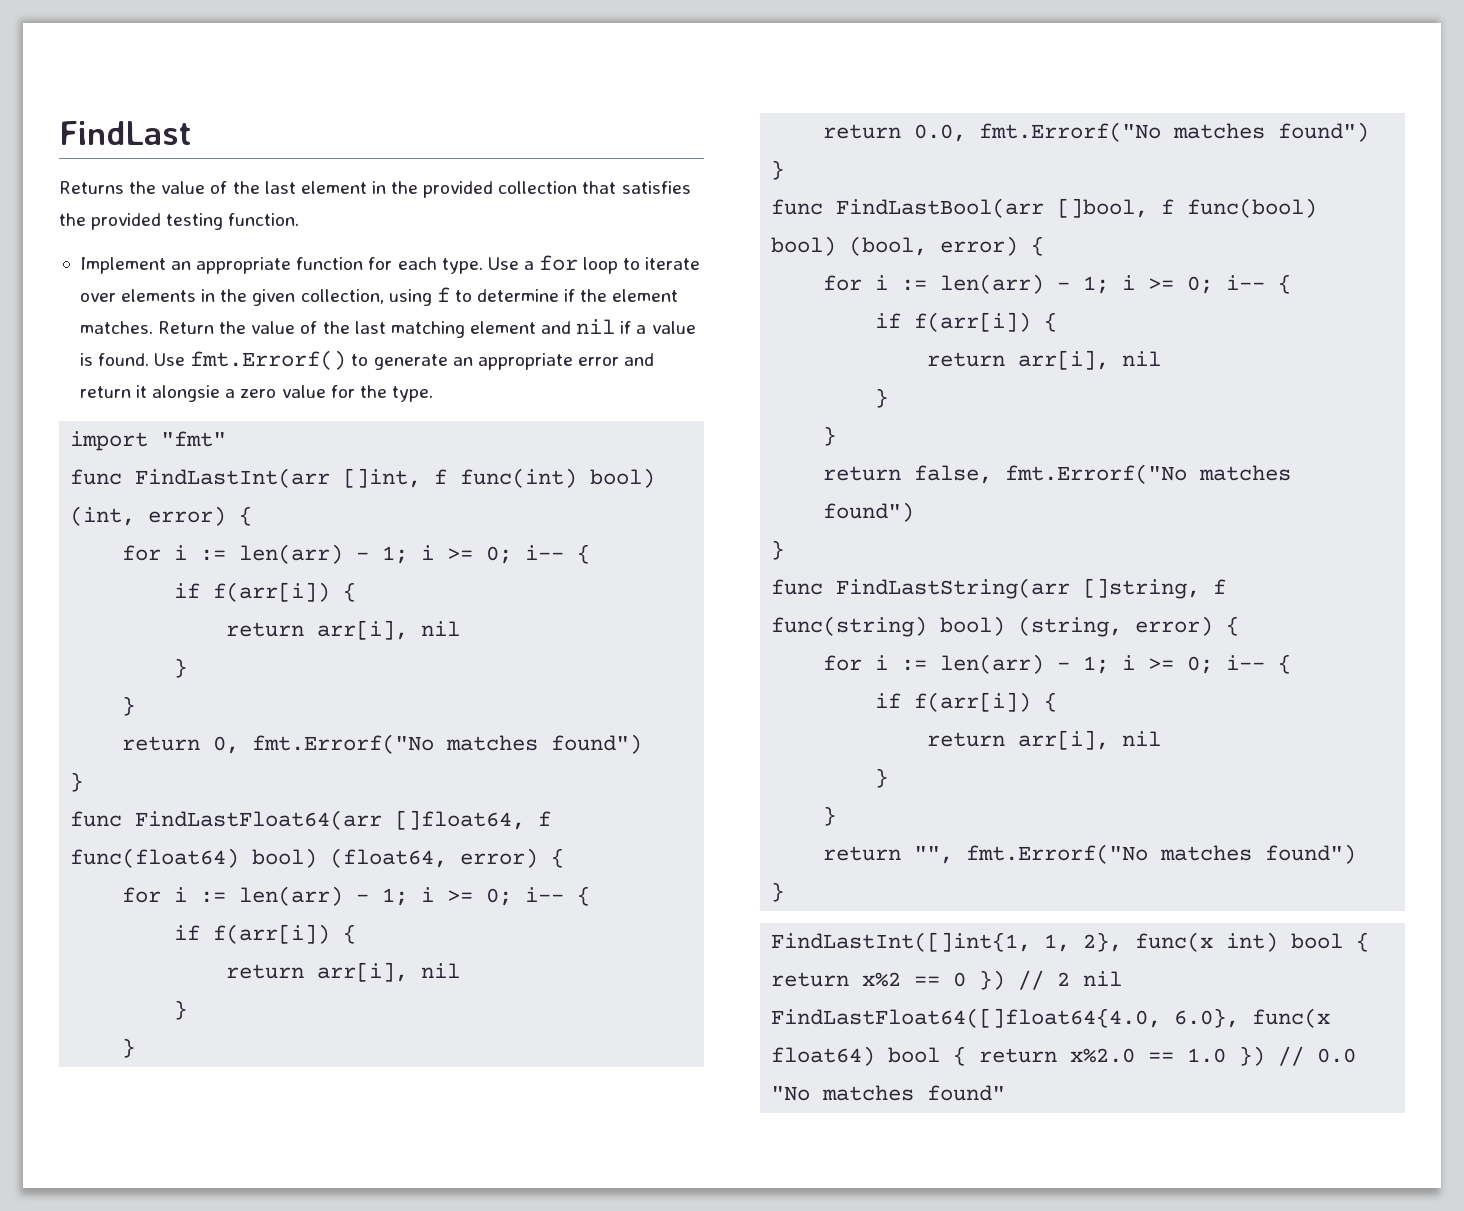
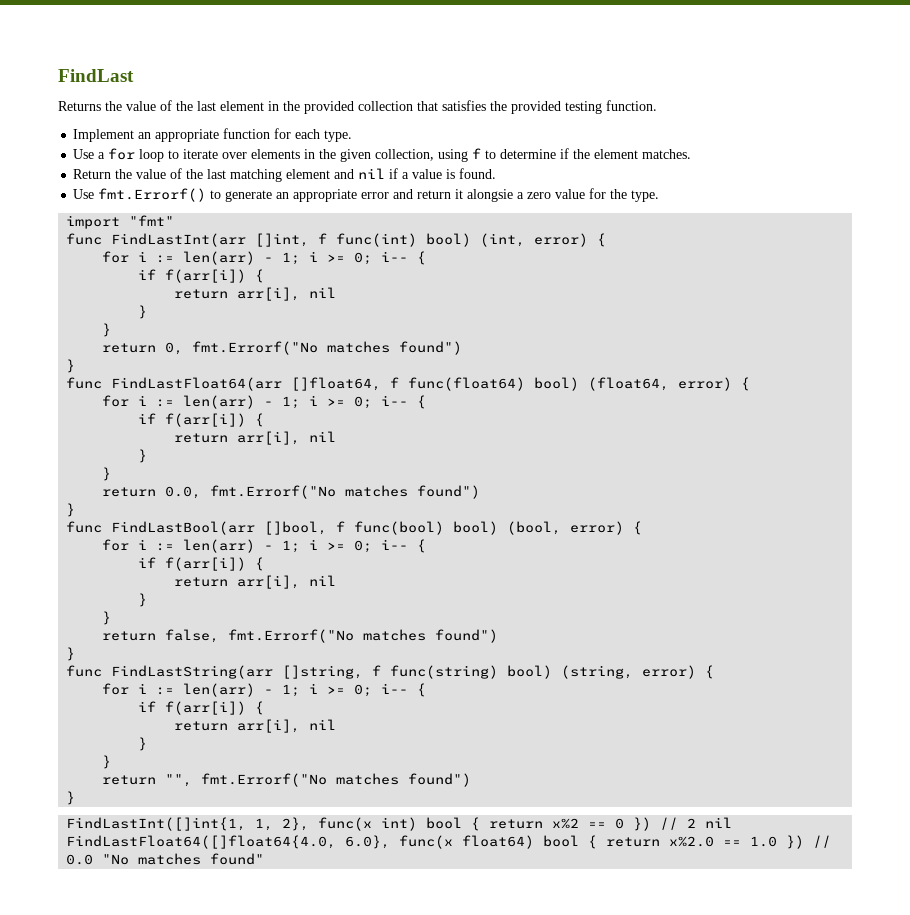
- Implement an appropriate function for each type. Use a for loop to iterate over elements in the given collection, using f to determine if the element matches. Return the value of the last matching element and nil if a value is found. Use fmt.Errorf() to generate an appropriate error and return it alongsie a zero value for the type.
+ Implement an appropriate function for each type.
+ Use a for loop to iterate over elements in the given collection, using f to determine if the element matches.
+ Return the value of the last matching element and nil if a value is found.
+ Use fmt.Errorf() to generate an appropriate error and return it alongsie a zero value for the type.

